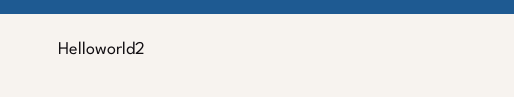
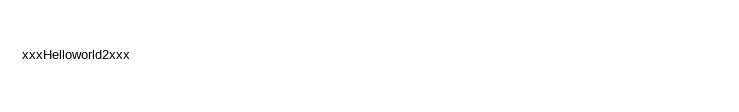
- Helloworld2
+ xxxHelloworld2xxx

